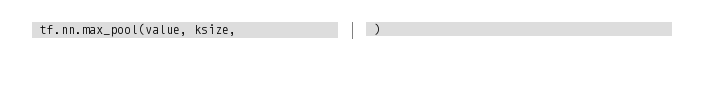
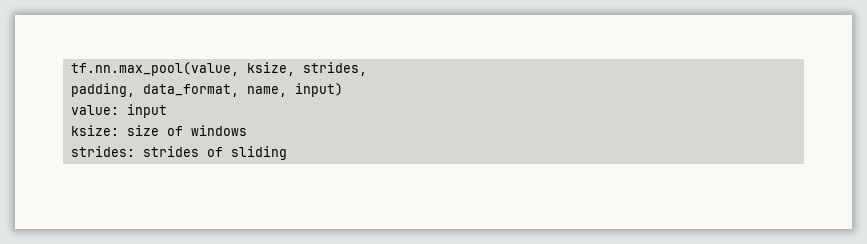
- tf.nn.max_pool(value, ksize,
- )
+ tf.nn.max_pool(value, ksize, strides,
+ padding, data_format, name, input)
+ value: input
+ ksize: size of windows
+ strides: strides of sliding

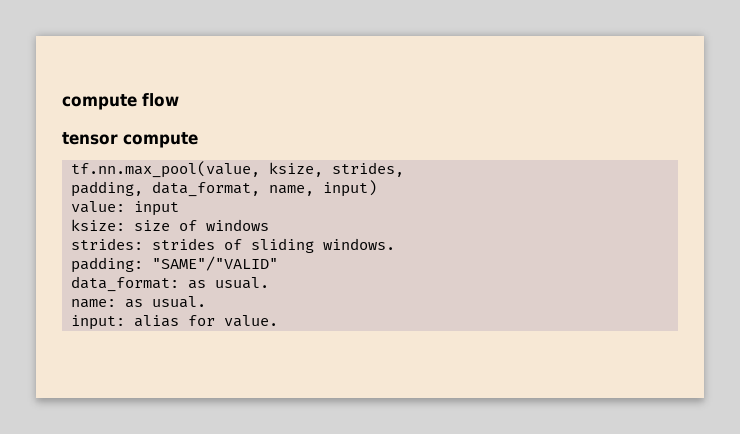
+ compute flow
+ tensor compute
- strides: strides of sliding
+ strides: strides of sliding windows.
+ padding: "SAME"/"VALID"
+ data_format: as usual.
+ name: as usual.
+ input: alias for value.

